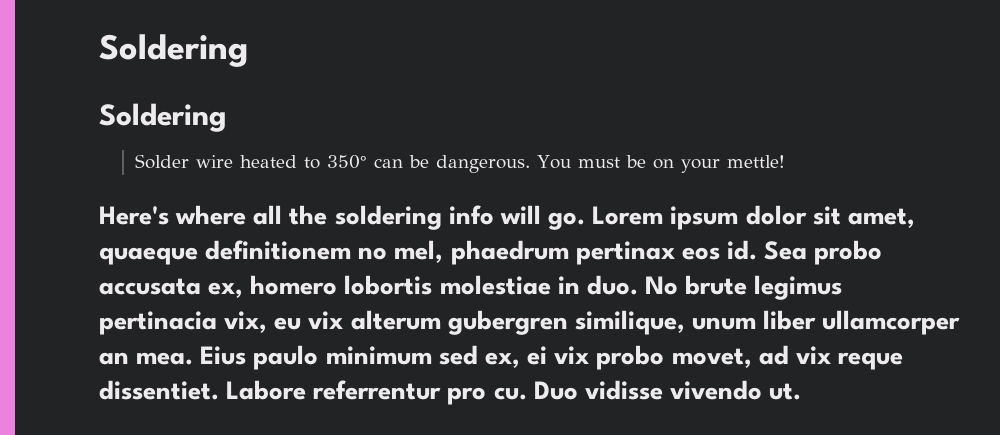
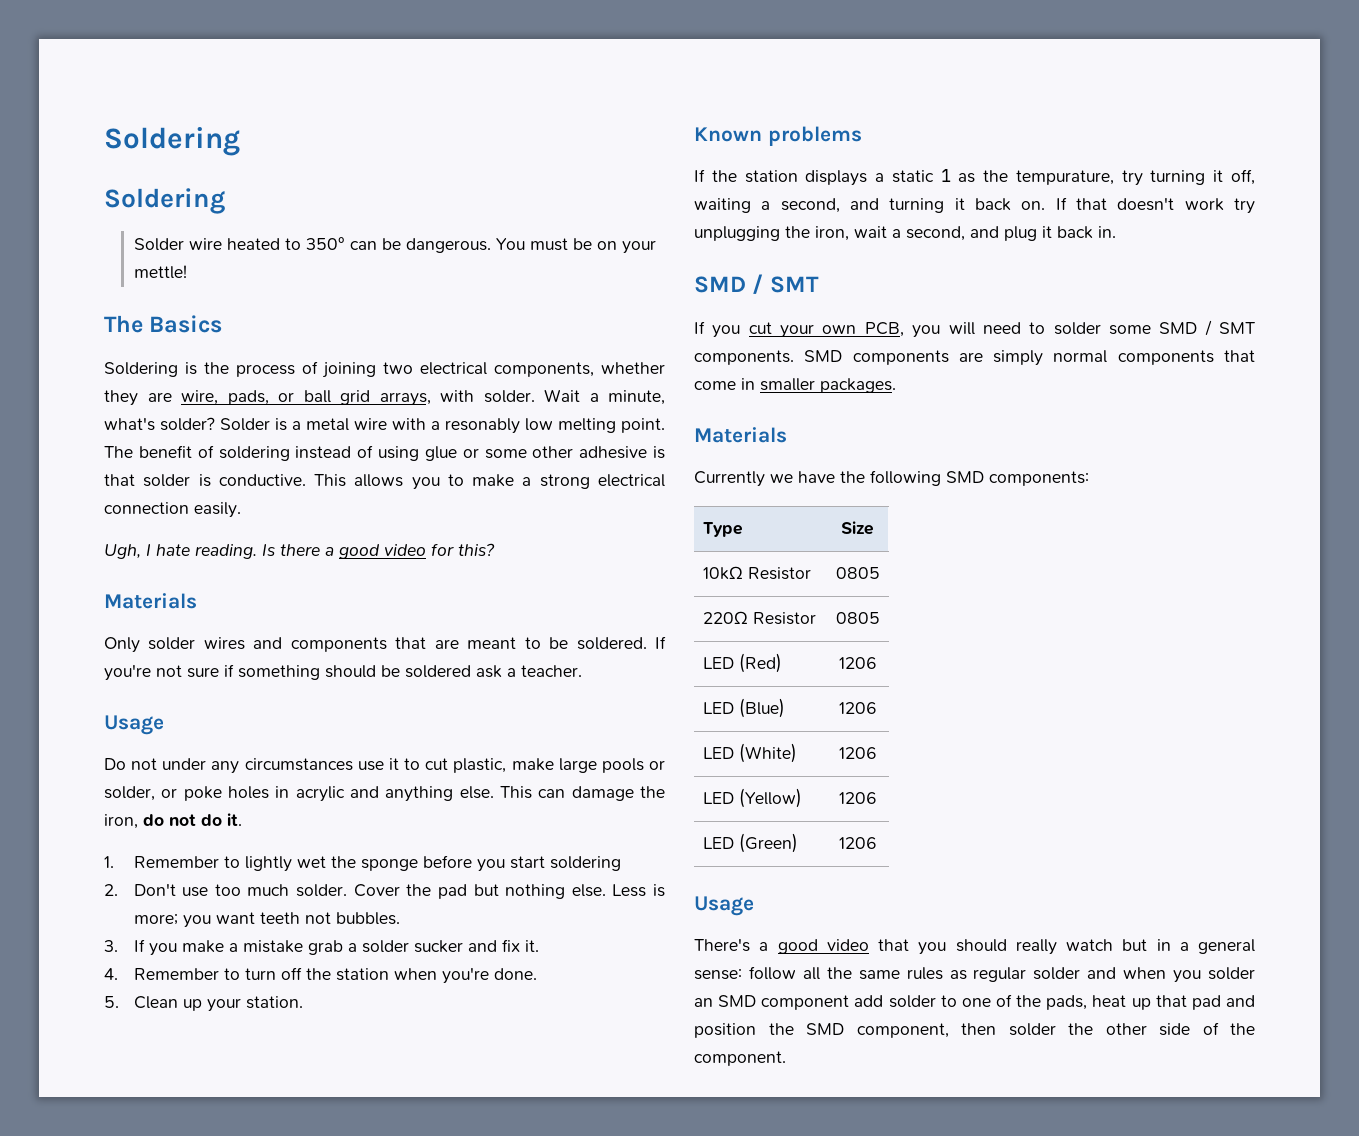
- Here's where all the soldering info will go. Lorem ipsum dolor sit amet, quaeque definitionem no mel, phaedrum pertinax eos id. Sea probo accusata ex, homero lobortis molestiae in duo. No brute legimus pertinacia vix, eu vix alterum gubergren similique, unum liber ullamcorper an mea. Eius paulo minimum sed ex, ei vix probo movet, ad vix reque dissentiet. Labore referrentur pro cu. Duo vidisse vivendo ut.
+ The Basics
+ Soldering is the process of joining two electrical components, whether they are wire, pads, or ball grid arrays, with solder. Wait a minute, what's solder? Solder is a metal wire with a resonably low melting point. The benefit of soldering instead of using glue or some other adhesive is that solder is conductive. This allows you to make a strong electrical connection easily.
+ Ugh, I hate reading. Is there a good video for this?
+ Materials
+ Only solder wires and components that are meant to be soldered. If you're not sure if something should be soldered ask a teacher.
+ Usage
+ Do not under any circumstances use it to cut plastic, make large pools or solder, or poke holes in acrylic and anything else. This can damage the iron, do not do it.
+ 1. Remember to lightly wet the sponge before you start soldering
+ 2. Don't use too much solder. Cover the pad but nothing else. Less is more; you want teeth not bubbles.
+ 3. If you make a mistake grab a solder sucker and fix it.
+ 4. Remember to turn off the station when you're done.
+ 5. Clean up your station.
+ Known problems
+ If the station displays a static 1 as the tempurature, try turning it off, waiting a second, and turning it back on. If that doesn't work try unplugging the iron, wait a second, and plug it back in.
+ SMD / SMT
+ If you cut your own PCB, you will need to solder some SMD / SMT components. SMD components are simply normal components that come in smaller packages.
+ Materials
+ Currently we have the following SMD components:
+ Type | Size
+ 10kΩ Resistor | 0805
+ 220Ω Resistor | 0805
+ LED (Red) | 1206
+ LED (Blue) | 1206
+ LED (White) | 1206
+ LED (Yellow) | 1206
+ LED (Green) | 1206
+ Usage
+ There's a good video that you should really watch but in a general sense: follow all the same rules as regular solder and when you solder an SMD component add solder to one of the pads, heat up that pad and position the SMD component, then solder the other side of the component.

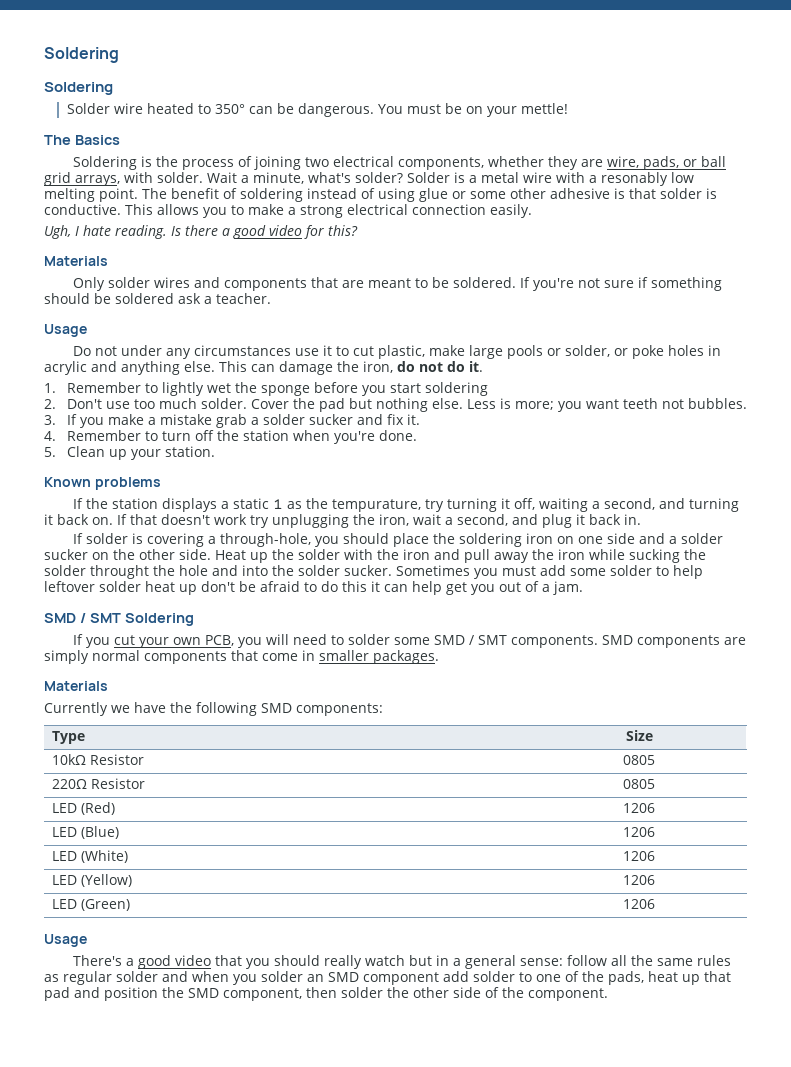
  If that doesn't work try unplugging the iron, wait a second, and plug it back in.
- SMD / SMT
+ If solder is covering a through-hole, you should place the soldering iron on one side and a solder sucker on the other side. Heat up the solder with the iron and pull away the iron while sucking the solder throught the hole and into the solder sucker. Sometimes you must add some solder to help leftover solder heat up don't be afraid to do this it can help get you out of a jam.
+ SMD / SMT Soldering

